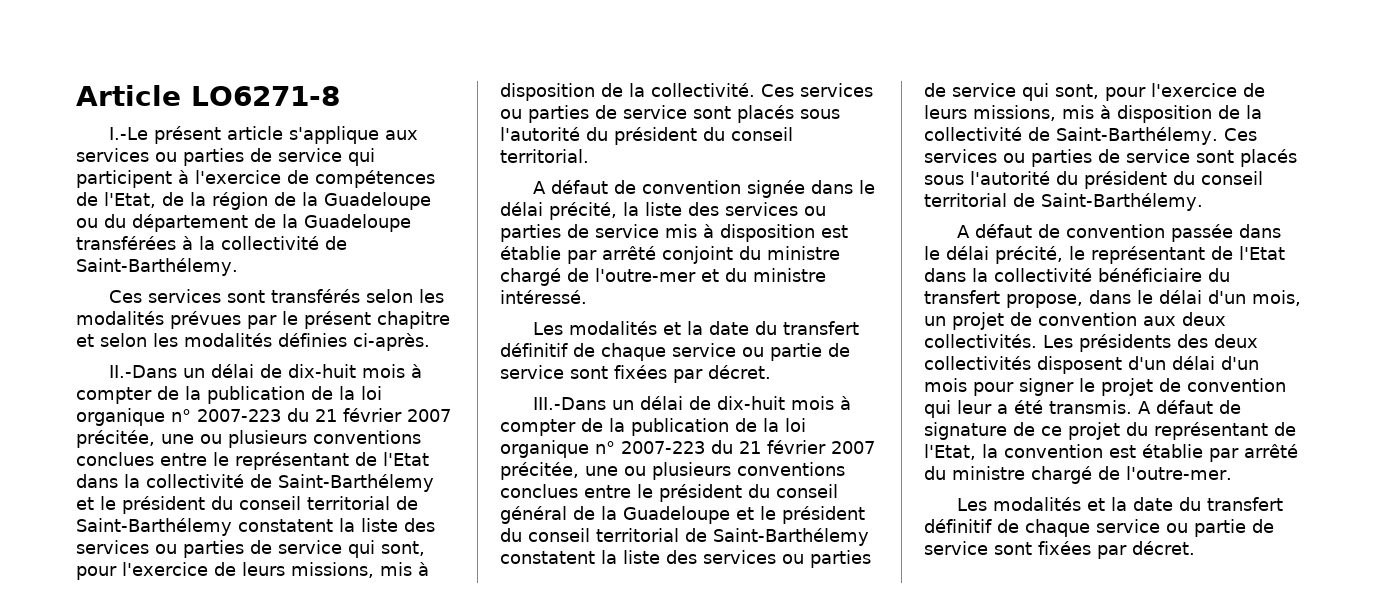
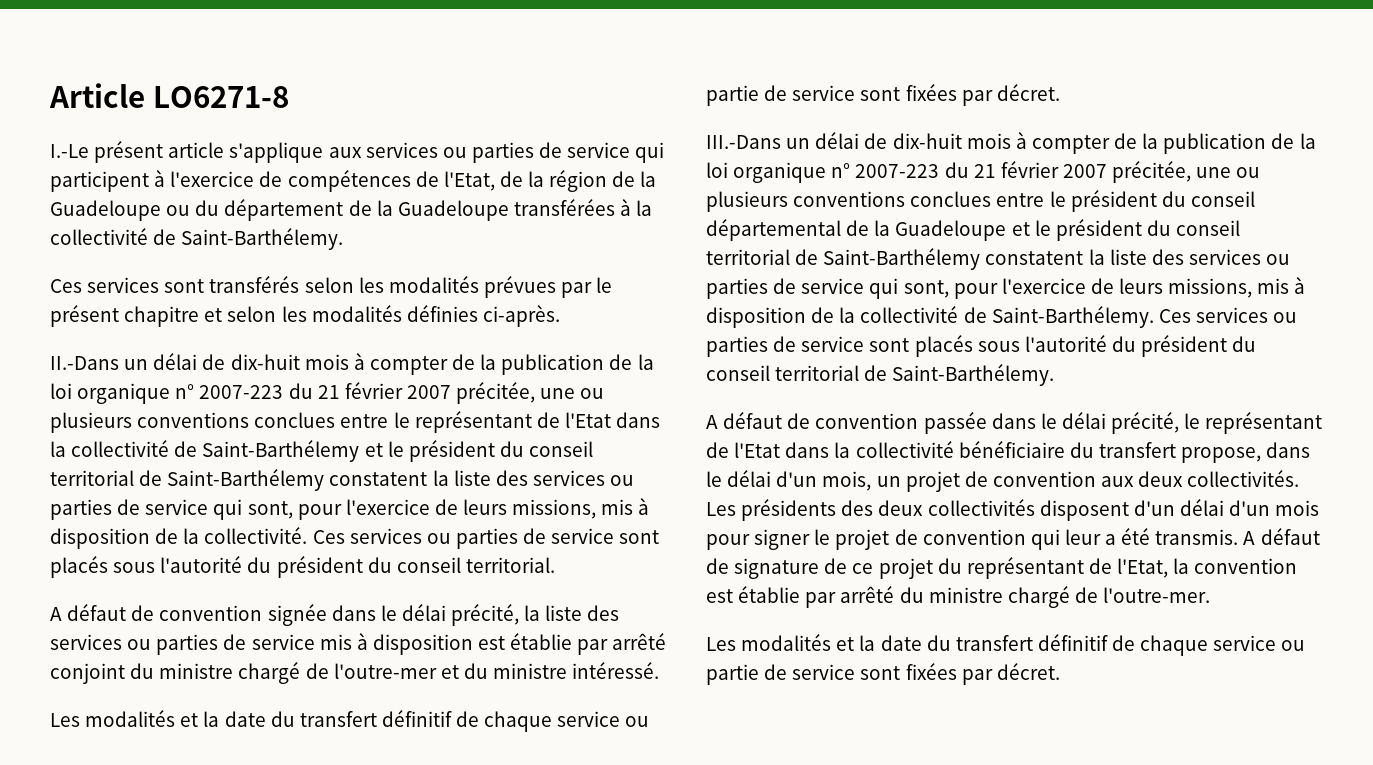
- III.-Dans un délai de dix-huit mois à compter de la publication de la loi organique n° 2007-223 du 21 février 2007 précitée, une ou plusieurs conventions conclues entre le président du conseil général de la Guadeloupe et le président du conseil territorial de Saint-Barthélemy constatent la liste des services ou parties de service qui sont, pour l'exercice de leurs missions, mis à disposition de la collectivité de Saint-Barthélemy.
+ III.-Dans un délai de dix-huit mois à compter de la publication de la loi organique n° 2007-223 du 21 février 2007 précitée, une ou plusieurs conventions conclues entre le président du conseil départemental de la Guadeloupe et le président du conseil territorial de Saint-Barthélemy constatent la liste des services ou parties de service qui sont, pour l'exercice de leurs missions, mis à disposition de la collectivité de Saint-Barthélemy.

